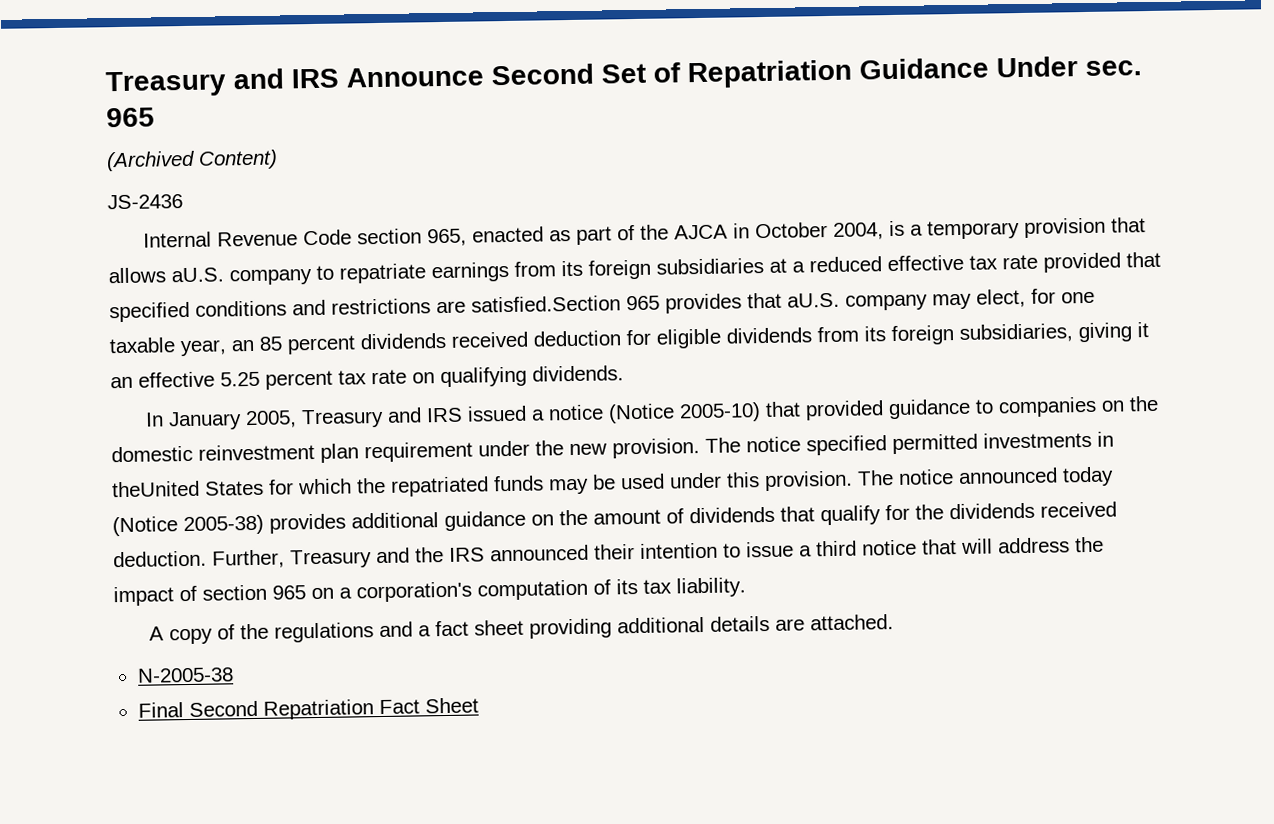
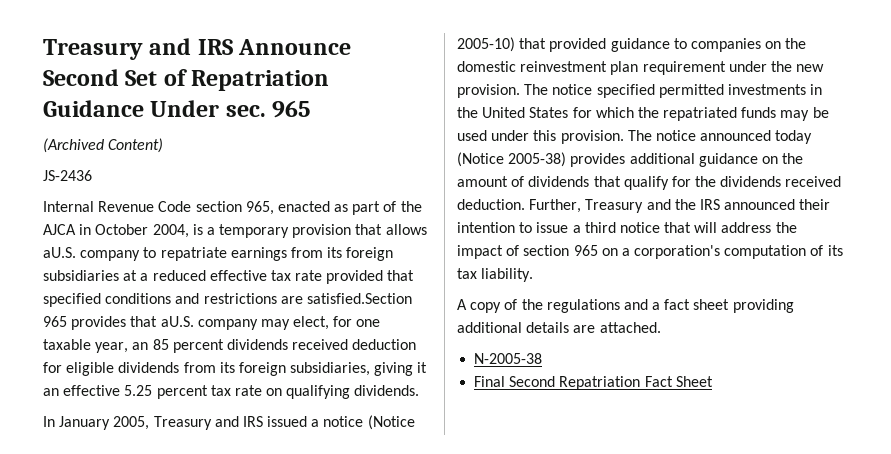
- The notice specified permitted investments in theUnited States for which the repatriated funds may be used under this provision.
+ The notice specified permitted investments in the United States for which the repatriated funds may be used under this provision.

